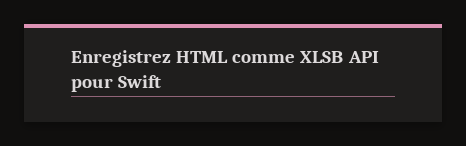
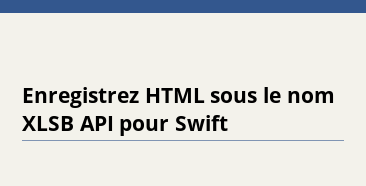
- Enregistrez HTML comme XLSB API pour Swift
+ Enregistrez HTML sous le nom XLSB API pour Swift

